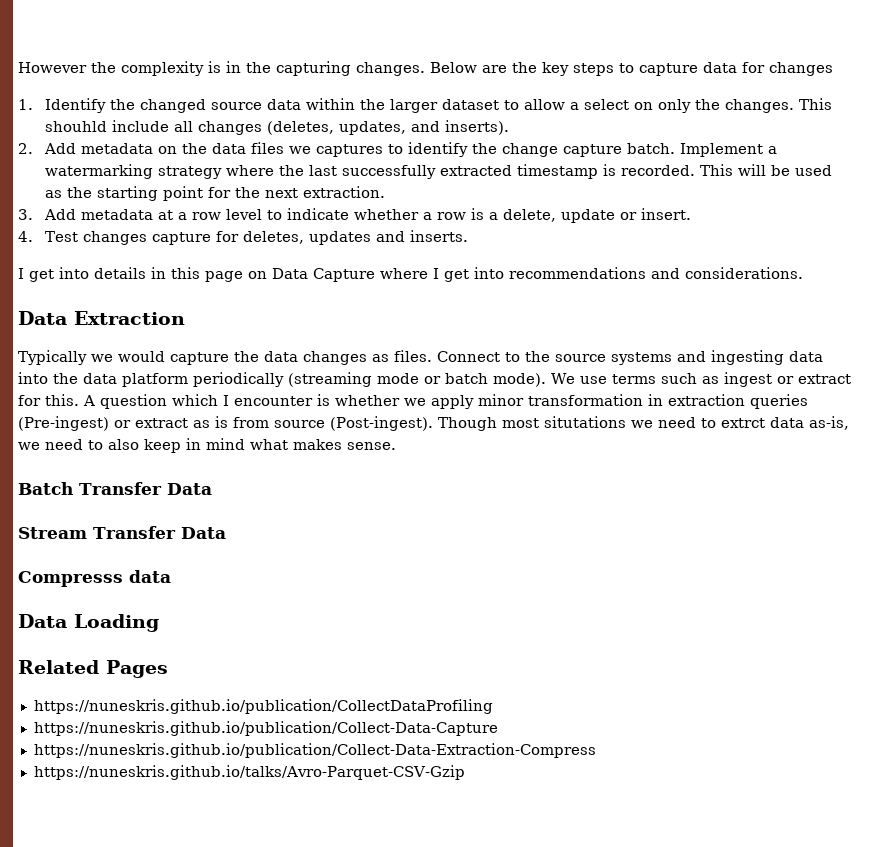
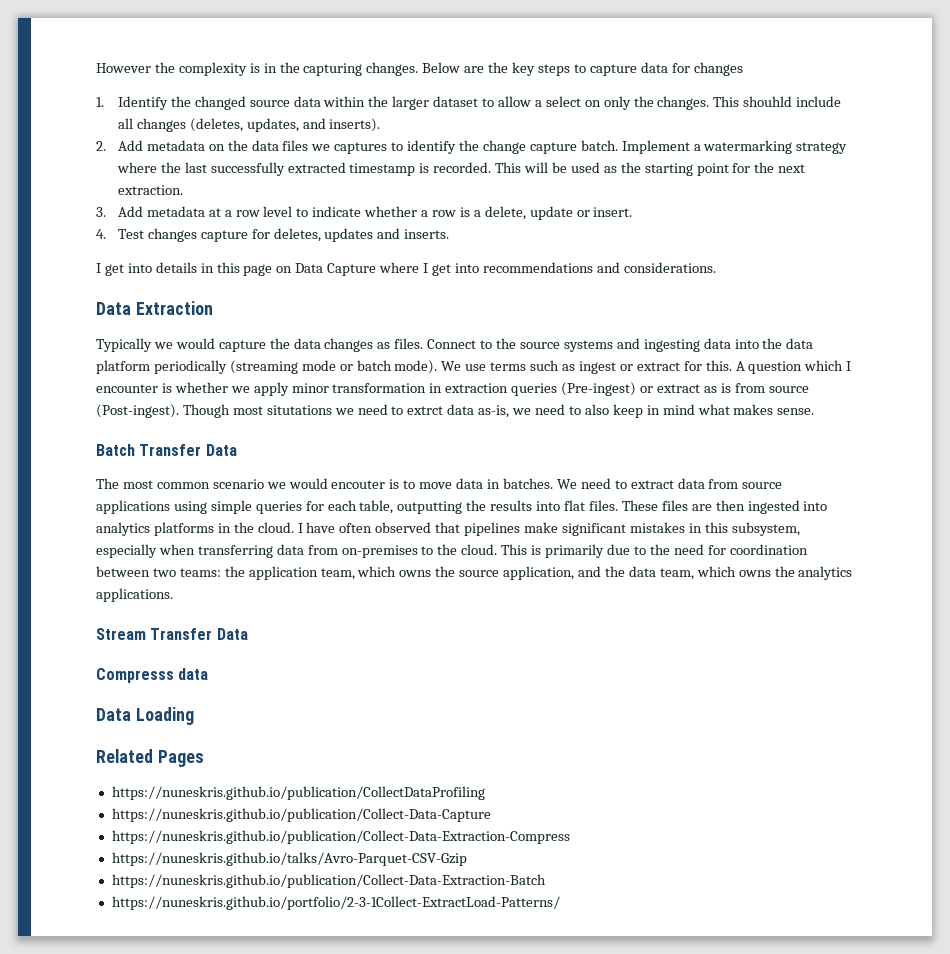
+ The most common scenario we would encouter is to move data in batches. We need to extract data from source applications using simple queries for each table, outputting the results into flat files. These files are then ingested into analytics platforms in the cloud. I have often observed that pipelines make significant mistakes in this subsystem, especially when transferring data from on-premises to the cloud. This is primarily due to the need for coordination between two teams: the application team, which owns the source application, and the data team, which owns the analytics applications.
+ https://nuneskris.github.io/publication/Collect-Data-Extraction-Batch
+ https://nuneskris.github.io/portfolio/2-3-1Collect-ExtractLoad-Patterns/

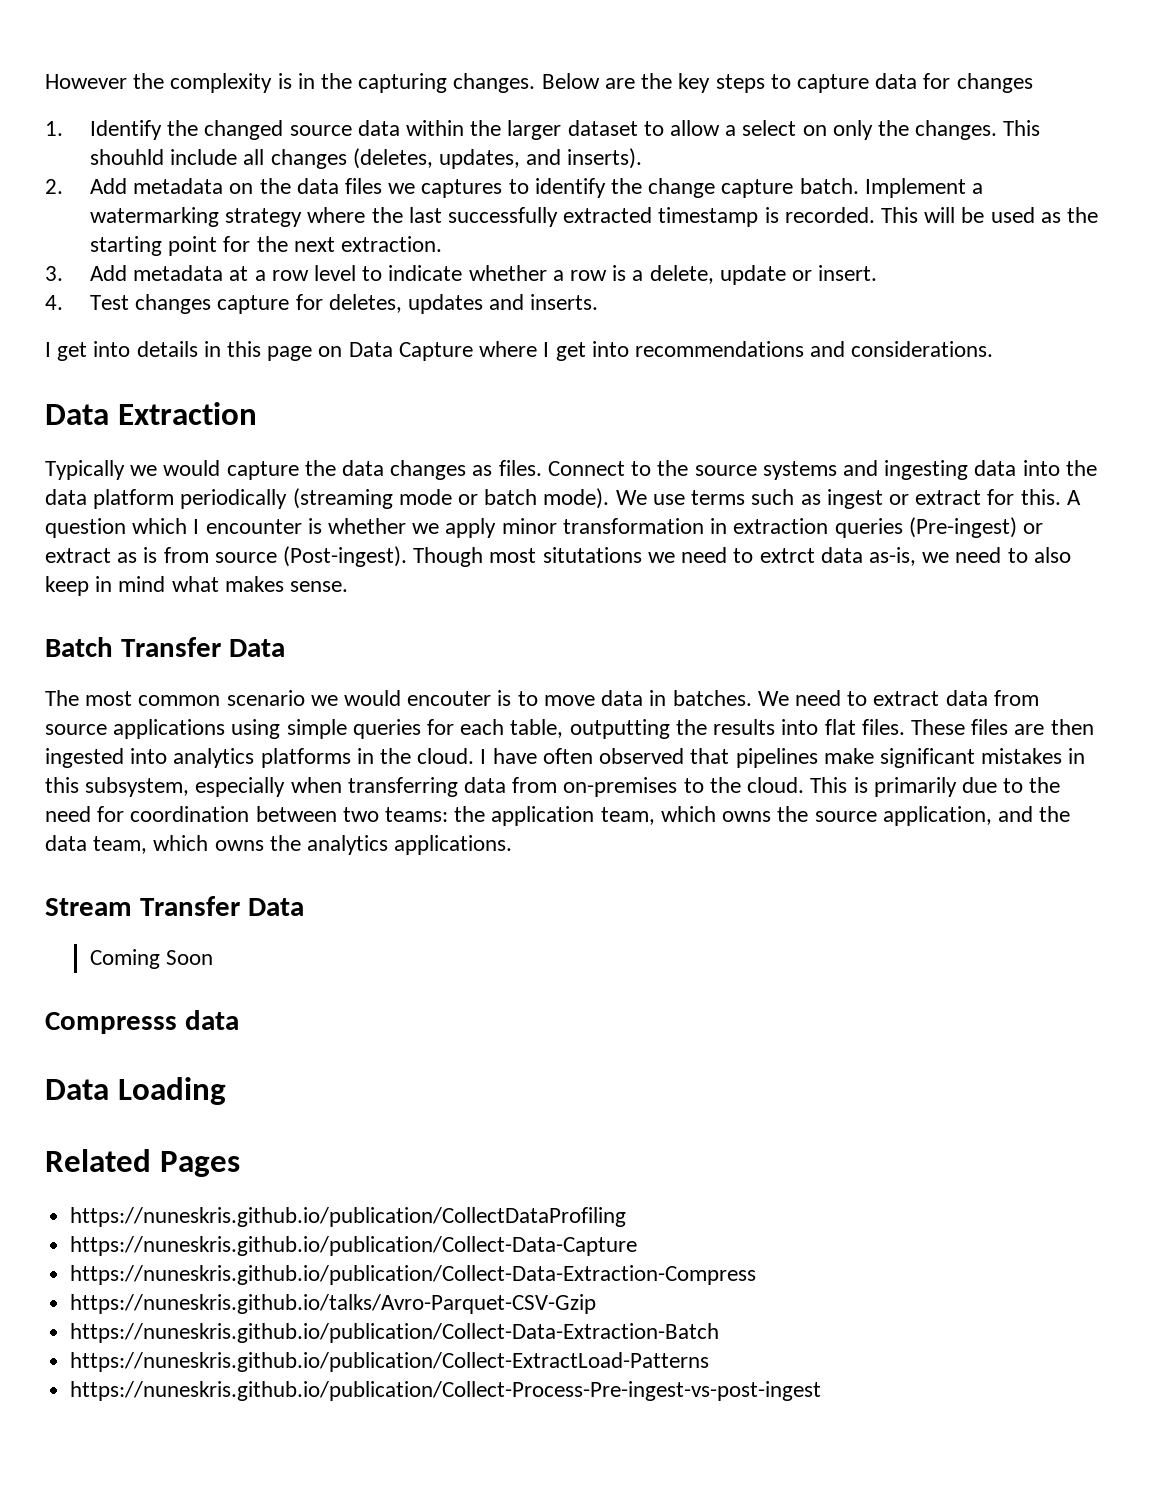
+ Coming Soon
- https://nuneskris.github.io/portfolio/2-3-1Collect-ExtractLoad-Patterns/
+ https://nuneskris.github.io/publication/Collect-ExtractLoad-Patterns
+ https://nuneskris.github.io/publication/Collect-Process-Pre-ingest-vs-post-ingest

